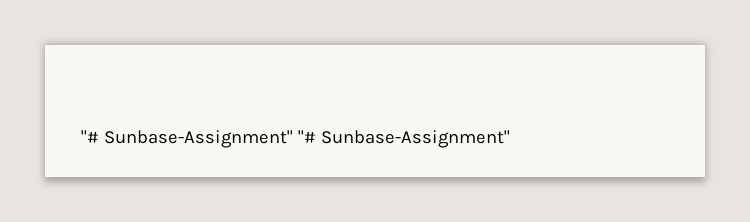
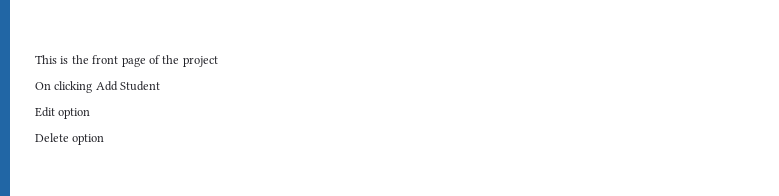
- "# Sunbase-Assignment" "# Sunbase-Assignment"
+ This is the front page of the project
+ On clicking Add Student
+ Edit option
+ Delete option

